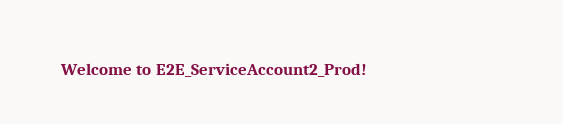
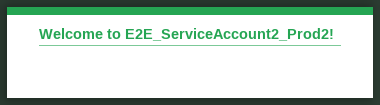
- Welcome to E2E_ServiceAccount2_Prod!
+ Welcome to E2E_ServiceAccount2_Prod2!

